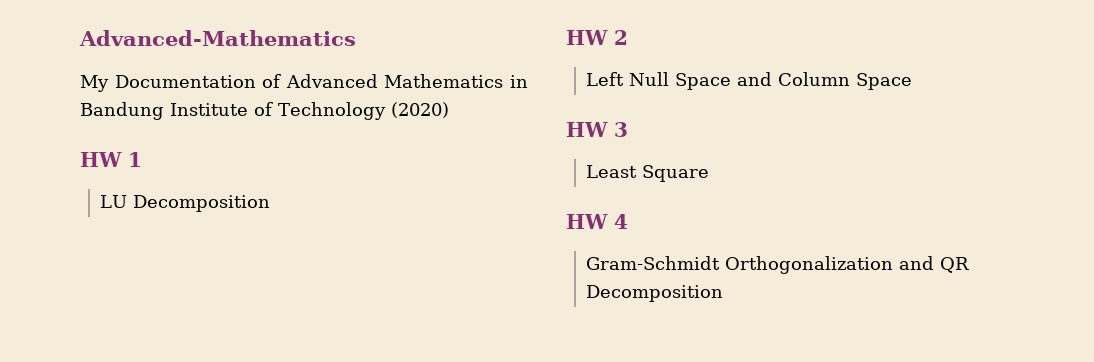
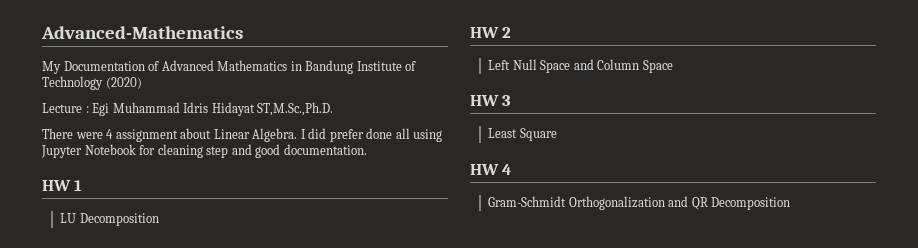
+ Lecture : Egi Muhammad Idris Hidayat ST,M.Sc.,Ph.D.
+ There were 4 assignment about Linear Algebra. I did prefer done all using Jupyter Notebook for cleaning step and good documentation.

